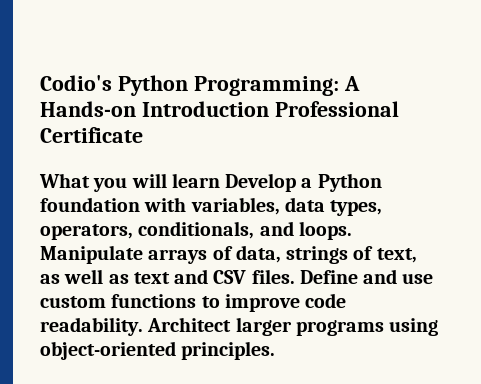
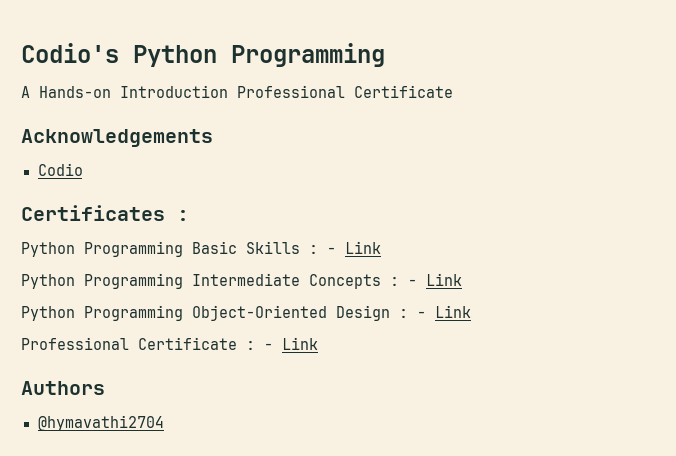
- Codio's Python Programming: A Hands-on Introduction Professional Certificate
+ Codio's Python Programming
+ A Hands-on Introduction Professional Certificate
- What you will learn Develop a Python foundation with variables, data types, operators, conditionals, and loops. Manipulate arrays of data, strings of text, as well as text and CSV files. Define and use custom functions to improve code readability. Architect larger programs using object-oriented principles.
+ Acknowledgements
+ Codio
+ Certificates :
+ Python Programming Basic Skills : - Link
+ Python Programming Intermediate Concepts : - Link
+ Python Programming Object-Oriented Design : - Link
+ Professional Certificate : - Link
+ Authors
+ @hymavathi2704

